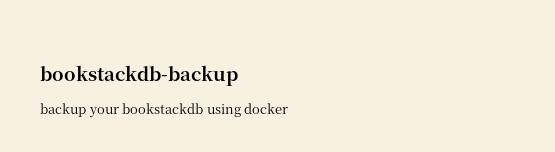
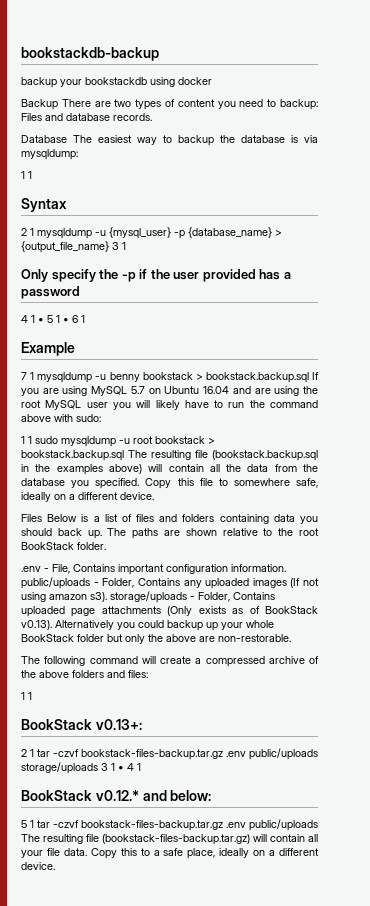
+ Backup There are two types of content you need to backup: Files and database records.
+ Database The easiest way to backup the database is via mysqldump:
+ 1 1
+ Syntax
+ 2 1 mysqldump -u {mysql_user} -p {database_name} > {output_file_name} 3 1
+ Only specify the -p if the user provided has a password
+ 4 1 • 5 1 • 6 1
+ Example
+ 7 1 mysqldump -u benny bookstack > bookstack.backup.sql If you are using MySQL 5.7 on Ubuntu 16.04 and are using the root MySQL user you will likely have to run the command above with sudo:
+ 1 1 sudo mysqldump -u root bookstack > bookstack.backup.sql The resulting file (bookstack.backup.sql in the examples above) will contain all the data from the database you specified. Copy this file to somewhere safe, ideally on a different device.
+ Files Below is a list of files and folders containing data you should back up. The paths are shown relative to the root BookStack folder.
+ .env - File, Contains important configuration information. public/uploads - Folder, Contains any uploaded images (If not using amazon s3). storage/uploads - Folder, Contains uploaded page attachments (Only exists as of BookStack v0.13). Alternatively you could backup up your whole BookStack folder but only the above are non-restorable.
+ The following command will create a compressed archive of the above folders and files:
+ 1 1
+ BookStack v0.13+:
+ 2 1 tar -czvf bookstack-files-backup.tar.gz .env public/uploads storage/uploads 3 1 • 4 1
+ BookStack v0.12.* and below:
+ 5 1 tar -czvf bookstack-files-backup.tar.gz .env public/uploads The resulting file (bookstack-files-backup.tar.gz) will contain all your file data. Copy this to a safe place, ideally on a different device.

